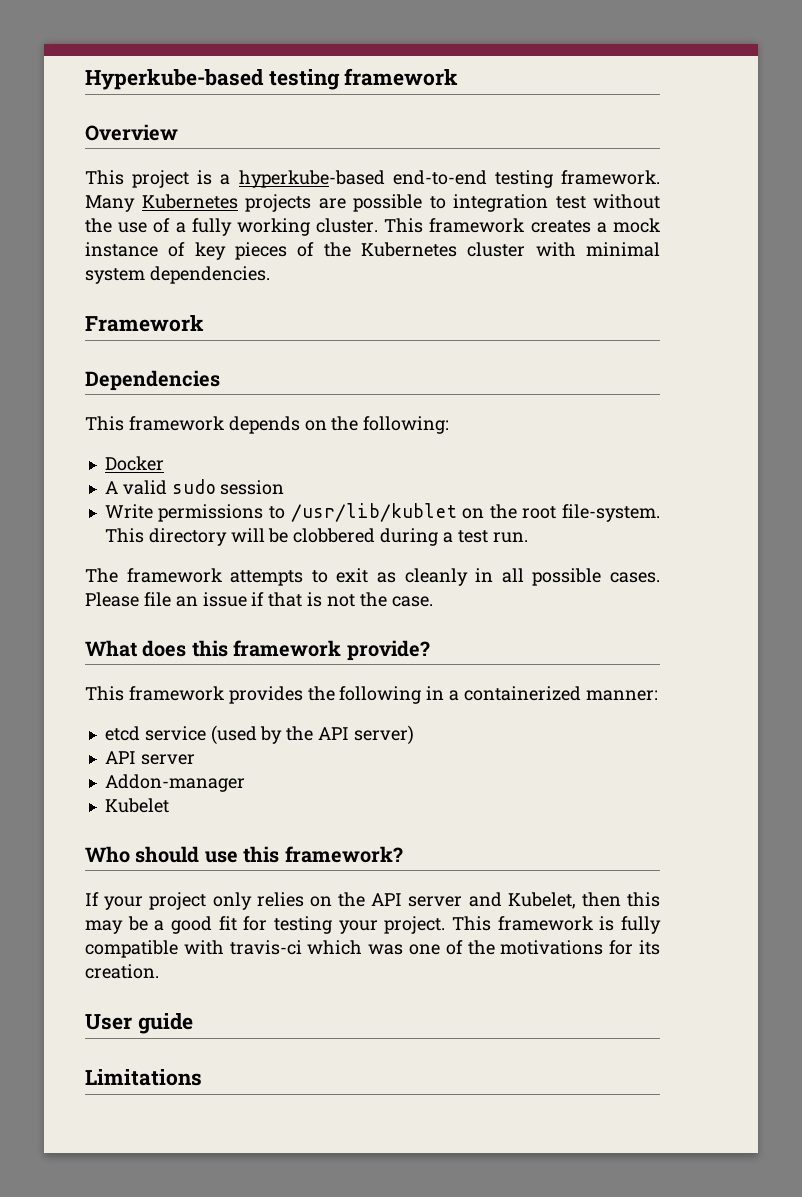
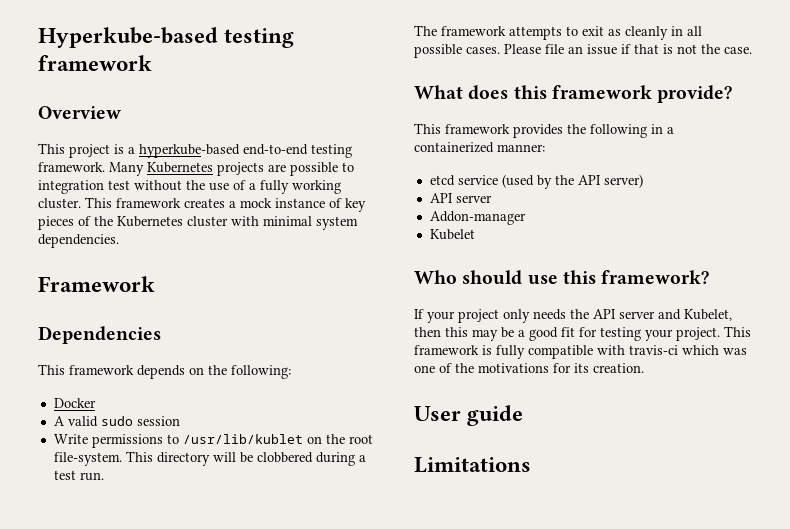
- If your project only relies on the API server and Kubelet, then this may be a good fit for testing your project.
+ If your project only needs the API server and Kubelet, then this may be a good fit for testing your project.

